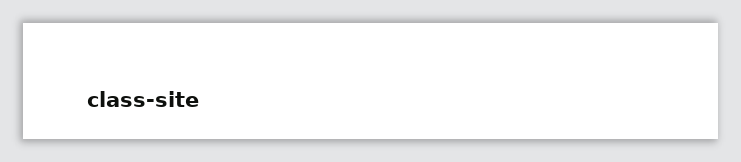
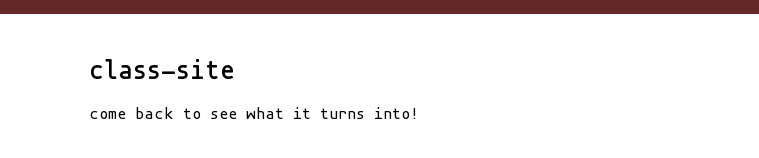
+ come back to see what it turns into!

